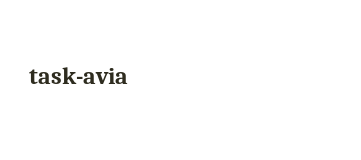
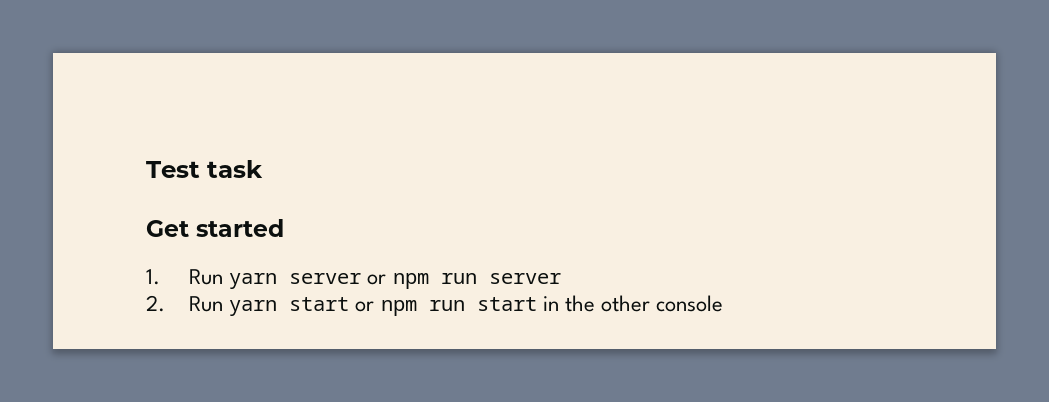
- task-avia
+ Test task
+ Get started
+ 1. Run yarn server or npm run server
+ 2. Run yarn start or npm run start in the other console

